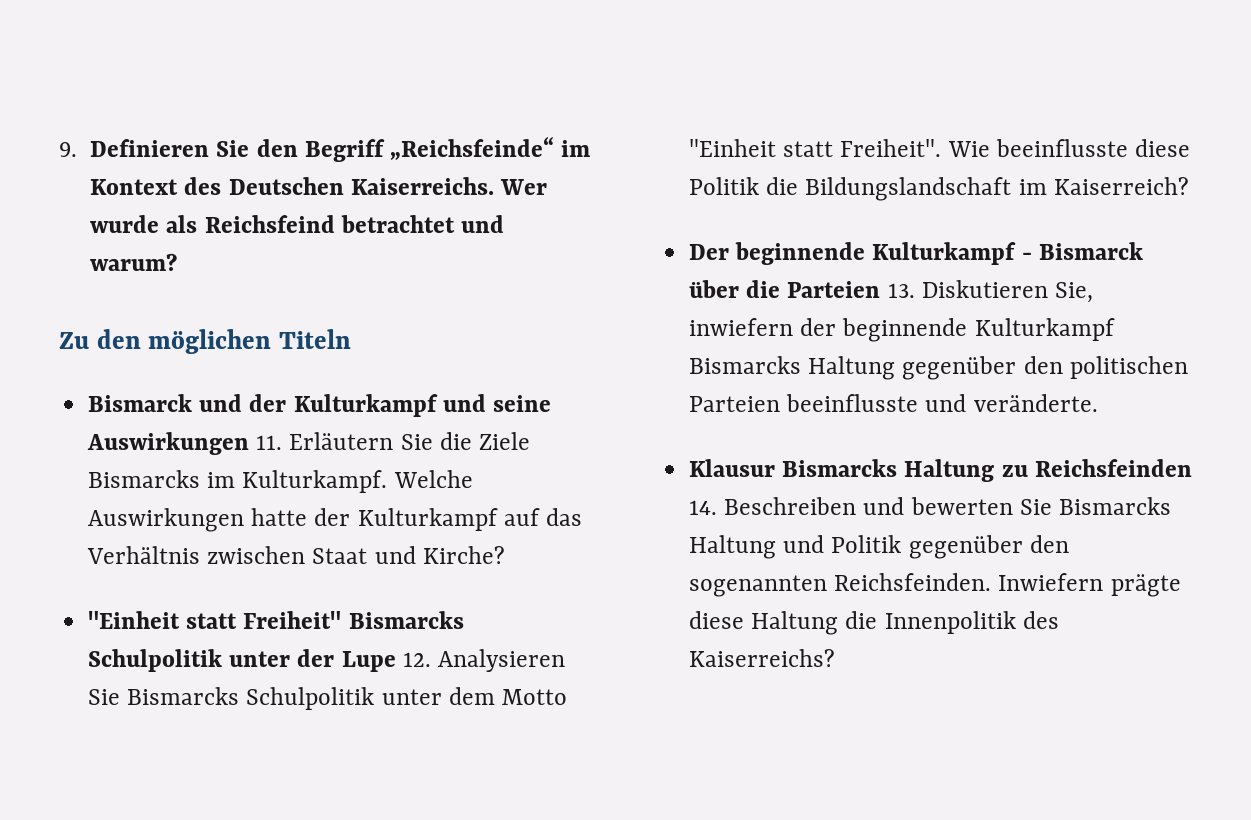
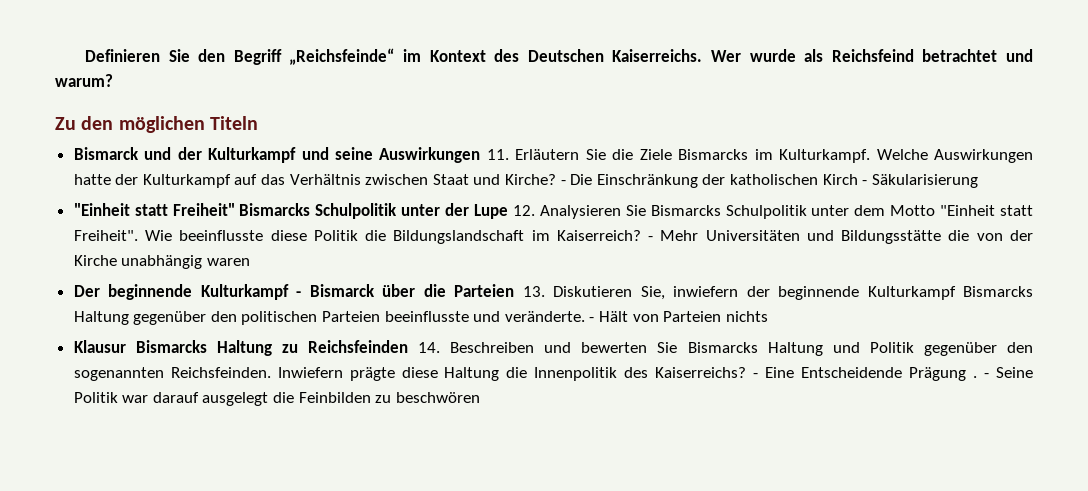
- 9. Definieren Sie den Begriff „Reichsfeinde“ im Kontext des Deutschen Kaiserreichs.
+ Definieren Sie den Begriff „Reichsfeinde“ im Kontext des Deutschen Kaiserreichs.
+ - Die Einschränkung der katholischen Kirch - Säkularisierung
+ - Mehr Universitäten und Bildungsstätte die von der Kirche unabhängig waren
+ - Hält von Parteien nichts
+ - Eine Entscheidende Prägung . - Seine Politik war darauf ausgelegt die Feinbilden zu beschwören

